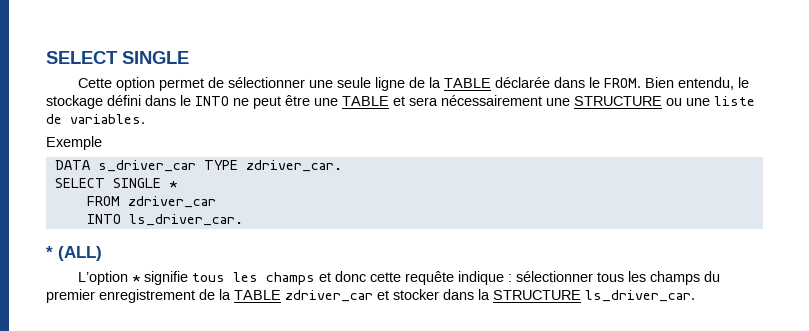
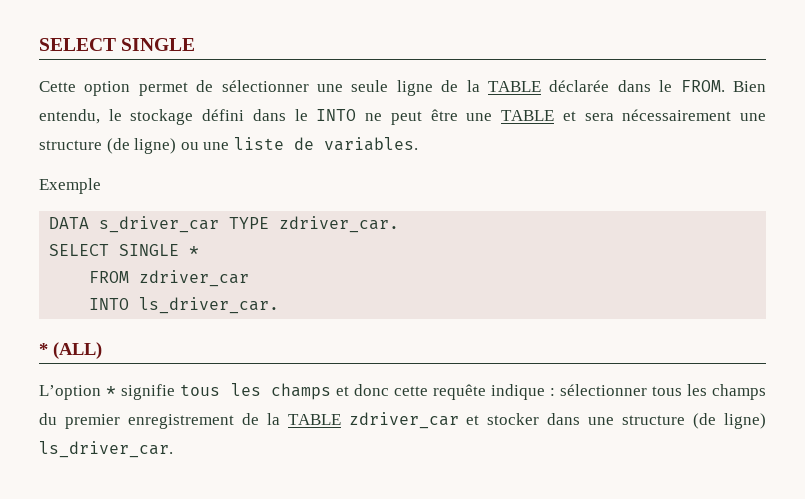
- Bien entendu, le stockage défini dans le INTO ne peut être une TABLE et sera nécessairement une STRUCTURE ou une liste de variables.
+ Bien entendu, le stockage défini dans le INTO ne peut être une TABLE et sera nécessairement une structure (de ligne) ou une liste de variables.
- L’option * signifie tous les champs et donc cette requête indique : sélectionner tous les champs du premier enregistrement de la TABLE zdriver_car et stocker dans la STRUCTURE ls_driver_car.
+ L’option * signifie tous les champs et donc cette requête indique : sélectionner tous les champs du premier enregistrement de la TABLE zdriver_car et stocker dans une structure (de ligne) ls_driver_car.

